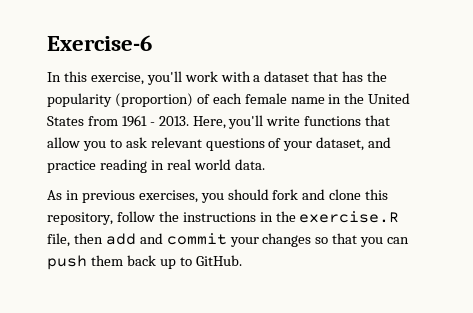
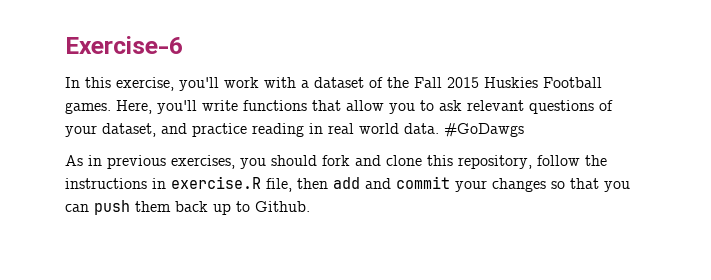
- In this exercise, you'll work with a dataset that has the popularity (proportion) of each female name in the United States from 1961 - 2013.
+ In this exercise, you'll work with a dataset of the Fall 2015 Huskies Football games.
+ #GoDawgs
- As in previous exercises, you should fork and clone this repository, follow the instructions in the exercise.R file, then add and commit your changes so that you can push them back up to GitHub.
+ As in previous exercises, you should fork and clone this repository, follow the instructions in exercise.R file, then add and commit your changes so that you can push them back up to Github.

